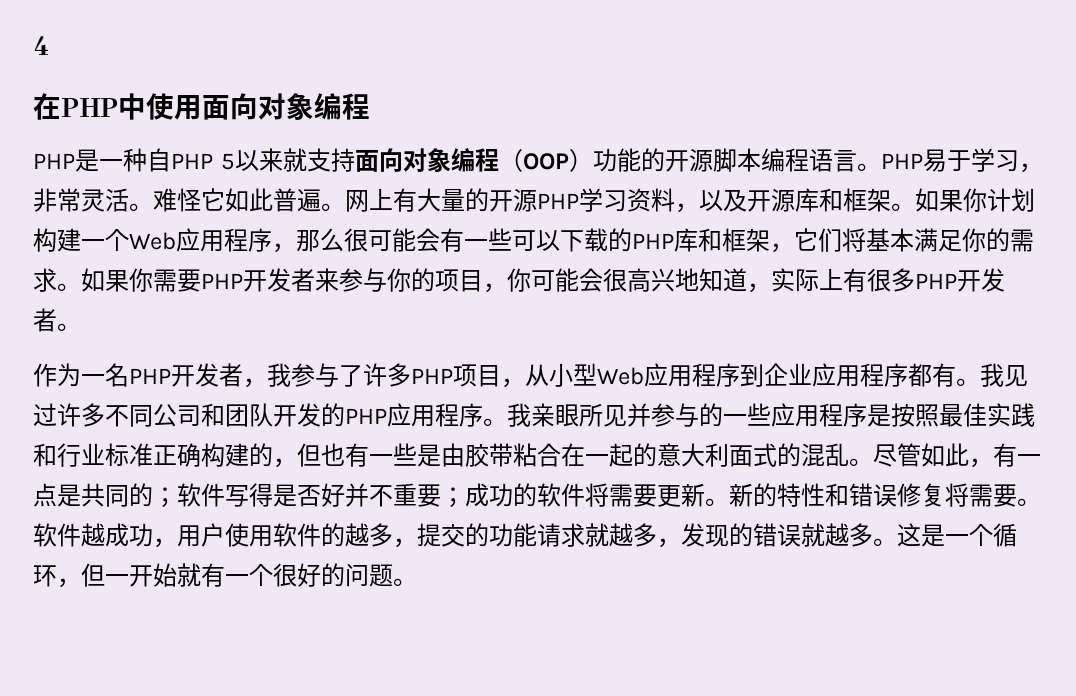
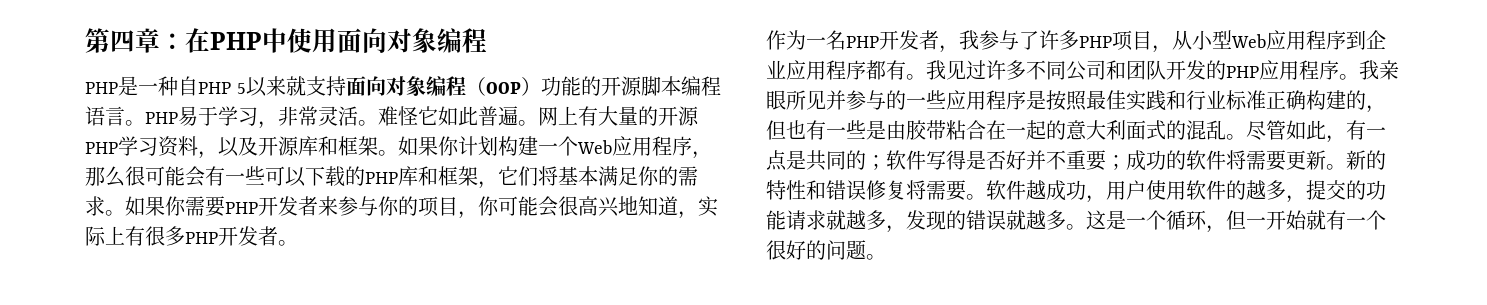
- 4
- 在PHP中使用面向对象编程
+ 第四章：在PHP中使用面向对象编程

